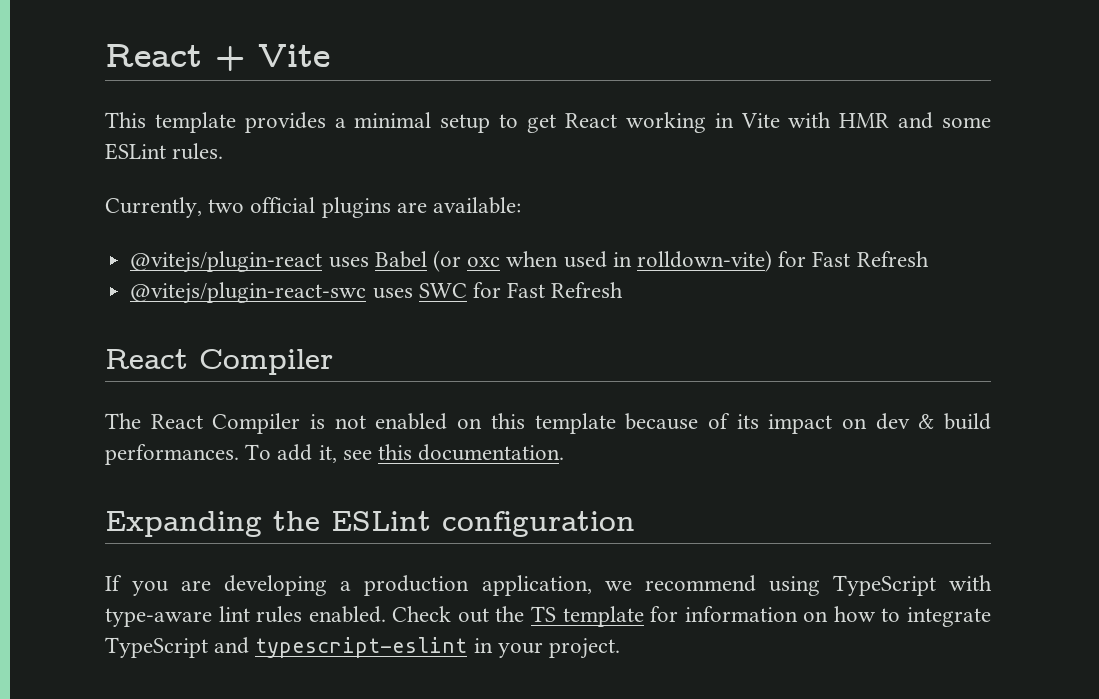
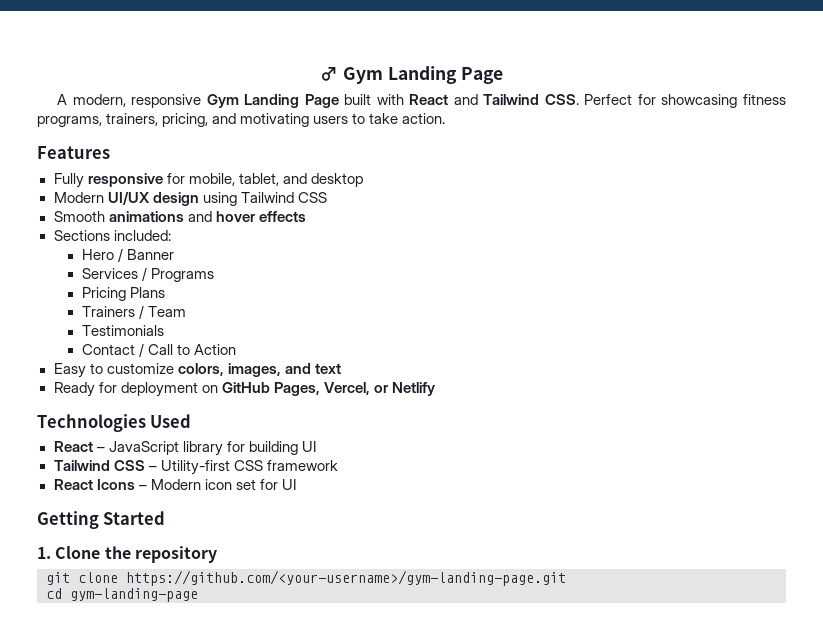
- React + Vite
- This template provides a minimal setup to get React working in Vite with HMR and some ESLint rules.
- Currently, two official plugins are available:
- @vitejs/plugin-react uses Babel (or oxc when used in rolldown-vite) for Fast Refresh
- @vitejs/plugin-react-swc uses SWC for Fast Refresh
- React Compiler
- The React Compiler is not enabled on this template because of its impact on dev & build performances. To add it, see this documentation.
- Expanding the ESLint configuration
- If you are developing a production application, we recommend using TypeScript with type-aware lint rules enabled. Check out the TS template for information on how to integrate TypeScript and typescript-eslint in your project.
+ ♂ Gym Landing Page
+ A modern, responsive Gym Landing Page built with React and Tailwind CSS. Perfect for showcasing fitness programs, trainers, pricing, and motivating users to take action.
+ Features
+ Fully responsive for mobile, tablet, and desktop
+ Modern UI/UX design using Tailwind CSS
+ Smooth animations and hover effects
+ Sections included:
+ Hero / Banner
+ Services / Programs
+ Pricing Plans
+ Trainers / Team
+ Testimonials
+ Contact / Call to Action
+ Easy to customize colors, images, and text
+ Ready for deployment on GitHub Pages, Vercel, or Netlify
+ Technologies Used
+ React – JavaScript library for building UI
+ Tailwind CSS – Utility-first CSS framework
+ React Icons – Modern icon set for UI
+ Getting Started
+ 1. Clone the repository
+ git clone https://github.com/<your-username>/gym-landing-page.git
+ cd gym-landing-page

